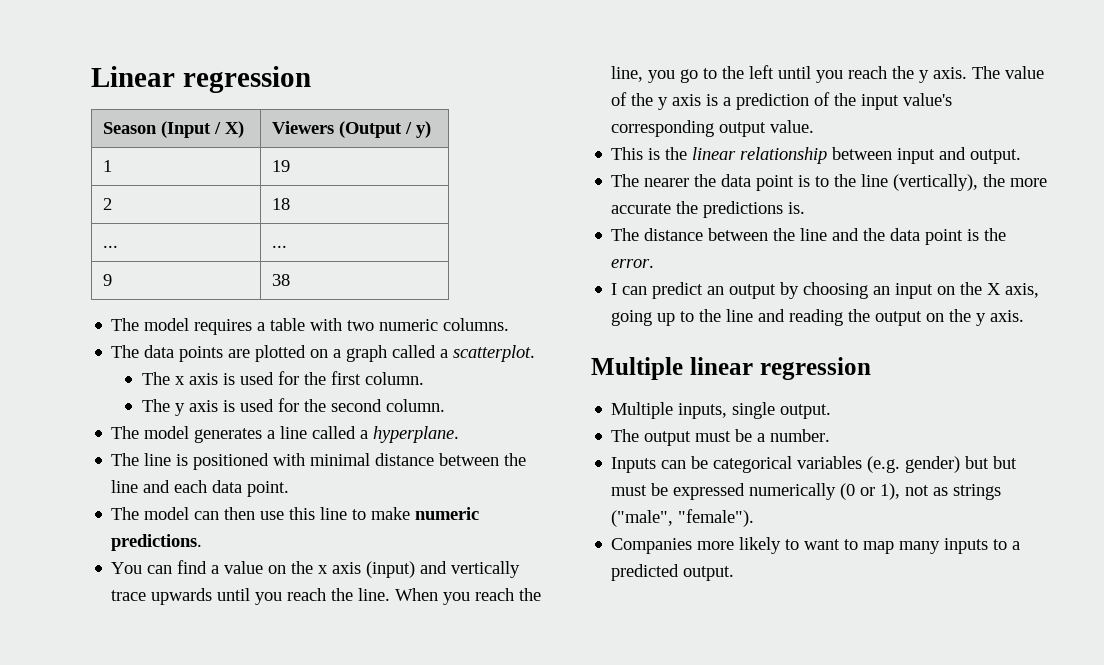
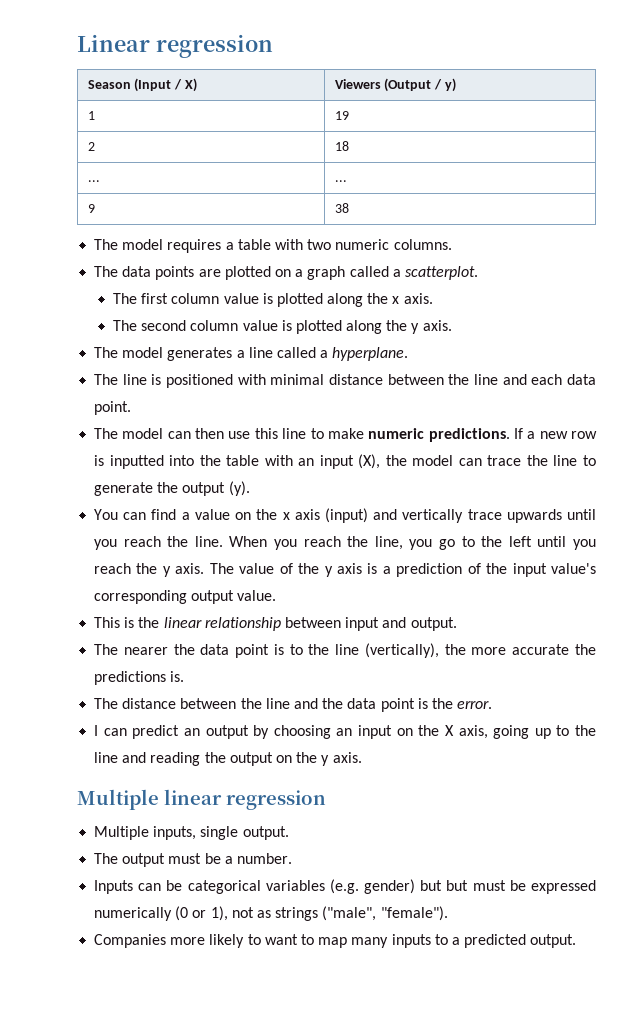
- The x axis is used for the first column.
- The y axis is used for the second column.
+ The first column value is plotted along the x axis.
+ The second column value is plotted along the y axis.
+ If a new row is inputted into the table with an input (X), the model can trace the line to generate the output (y).

